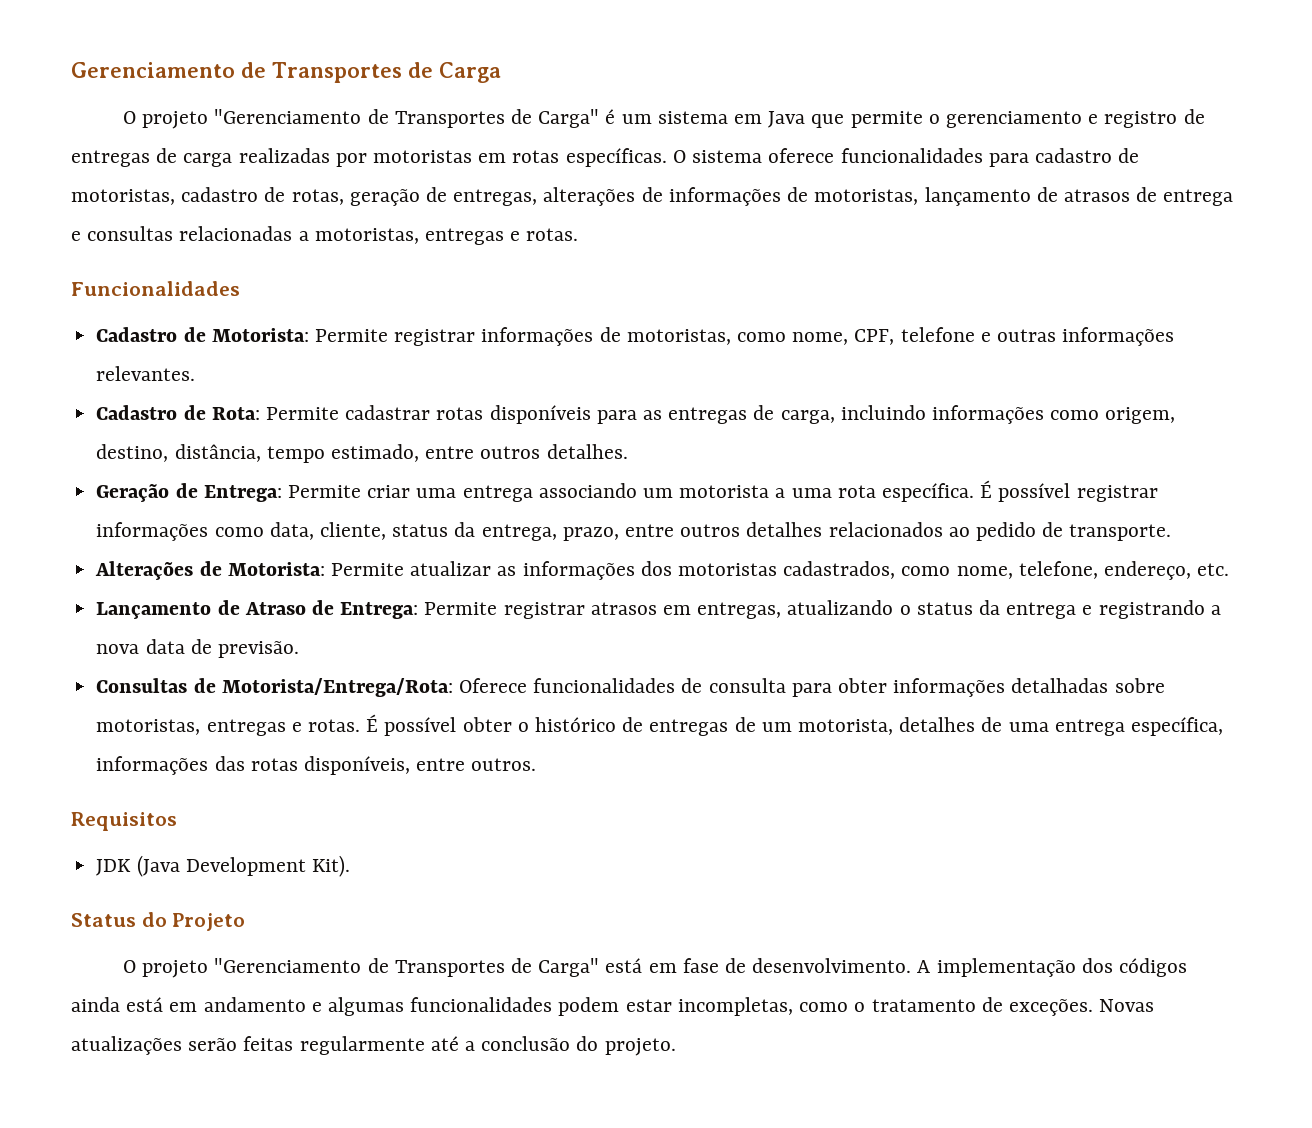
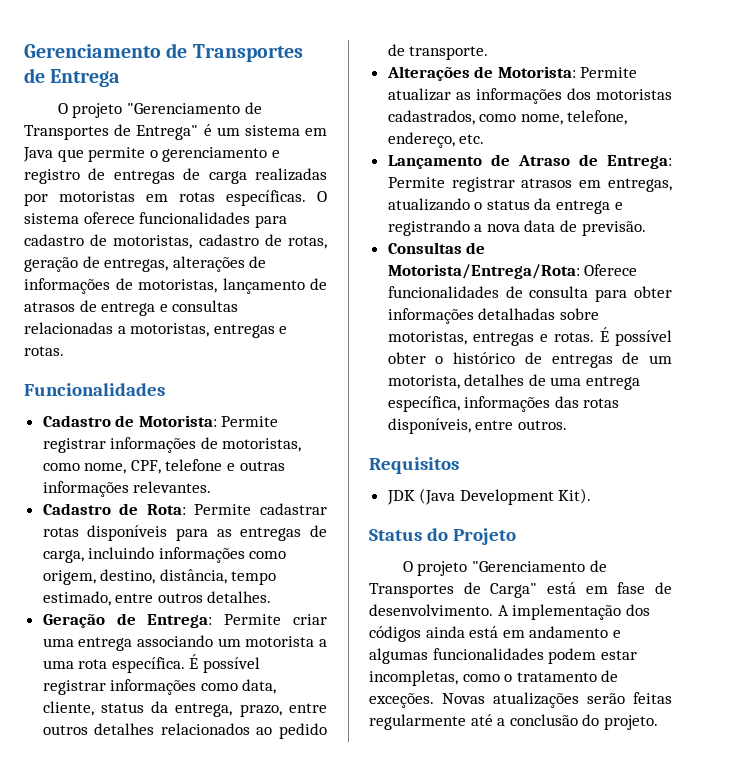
- Gerenciamento de Transportes de Carga
- O projeto "Gerenciamento de Transportes de Carga" é um sistema em Java que permite o gerenciamento e registro de entregas de carga realizadas por motoristas em rotas específicas.
+ Gerenciamento de Transportes de Entrega
+ O projeto "Gerenciamento de Transportes de Entrega" é um sistema em Java que permite o gerenciamento e registro de entregas de carga realizadas por motoristas em rotas específicas.

